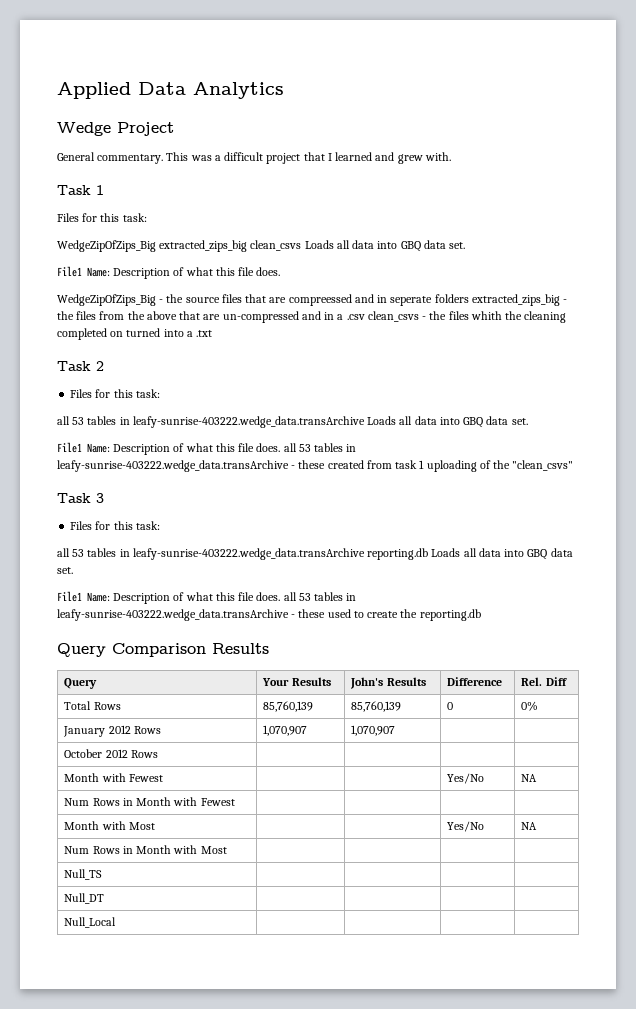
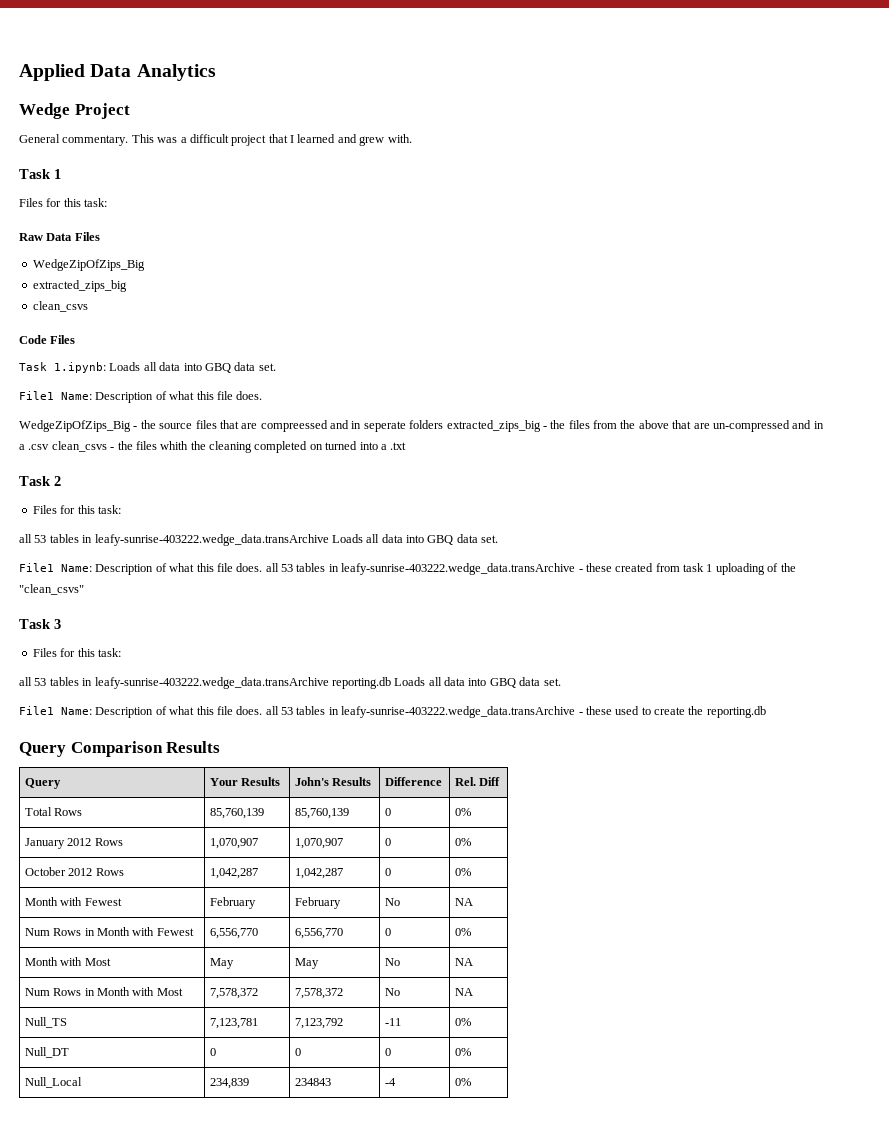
- WedgeZipOfZips_Big extracted_zips_big clean_csvs Loads all data into GBQ data set.
+ Raw Data Files
+ WedgeZipOfZips_Big
+ extracted_zips_big
+ clean_csvs
+ Code Files
+ Task 1.ipynb: Loads all data into GBQ data set.
- January 2012 Rows | 1,070,907 | 1,070,907 | |
+ January 2012 Rows | 1,070,907 | 1,070,907 | 0 | 0%
- October 2012 Rows | | | |
- Month with Fewest | | | Yes/No | NA
+ October 2012 Rows | 1,042,287 | 1,042,287 | 0 | 0%
+ Month with Fewest | February | February | No | NA
- Num Rows in Month with Fewest | | | |
- Month with Most | | | Yes/No | NA
+ Num Rows in Month with Fewest | 6,556,770 | 6,556,770 | 0 | 0%
+ Month with Most | May | May | No | NA
- Num Rows in Month with Most | | | |
- Null_TS | | | |
- Null_DT | | | |
- Null_Local | | | |
+ Num Rows in Month with Most | 7,578,372 | 7,578,372 | No | NA
+ Null_TS | 7,123,781 | 7,123,792 | -11 | 0%
+ Null_DT | 0 | 0 | 0 | 0%
+ Null_Local | 234,839 | 234843 | -4 | 0%

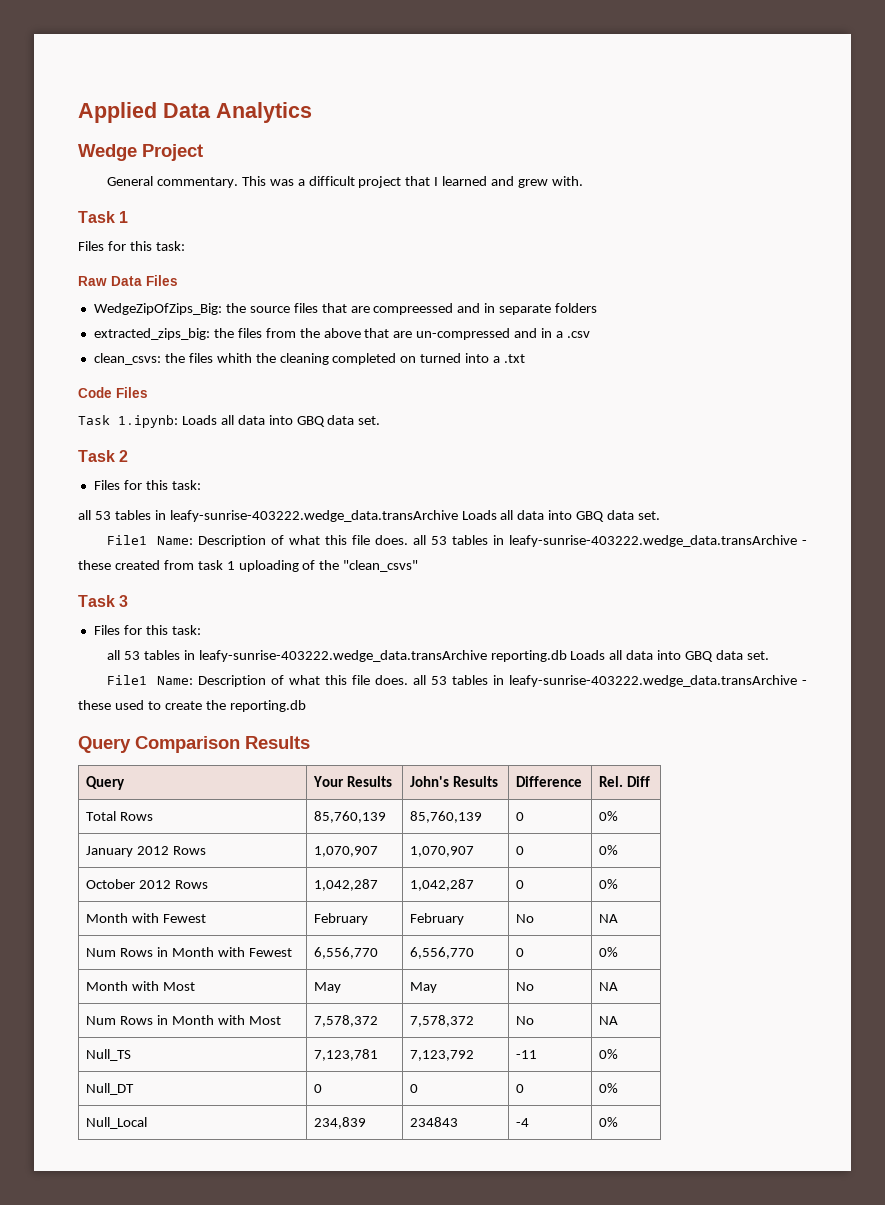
  Raw Data Files
- WedgeZipOfZips_Big
- extracted_zips_big
- clean_csvs
+ WedgeZipOfZips_Big: the source files that are compreessed and in separate folders
+ extracted_zips_big: the files from the above that are un-compressed and in a .csv
+ clean_csvs: the files whith the cleaning completed on turned into a .txt
  Task 1.ipynb: Loads all data into GBQ data set.
- File1 Name: Description of what this file does.
- WedgeZipOfZips_Big - the source files that are compreessed and in seperate folders extracted_zips_big - the files from the above that are un-compressed and in a .csv clean_csvs - the files whith the cleaning completed on turned into a .txt

